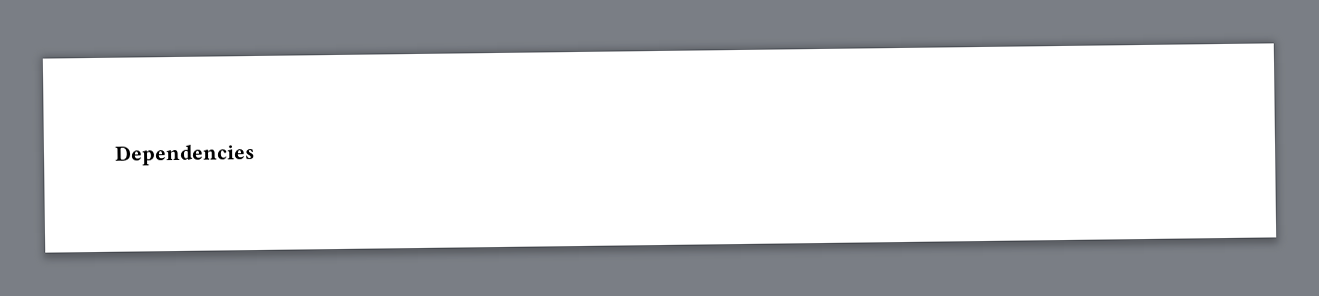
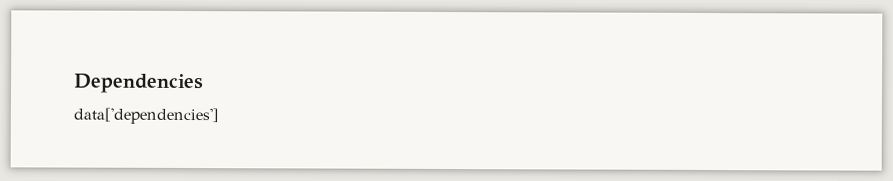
+ data['dependencies']

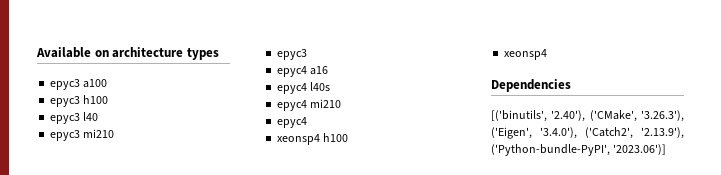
+ Available on architecture types
+ epyc3 a100
+ epyc3 h100
+ epyc3 l40
+ epyc3 mi210
+ epyc3
+ epyc4 a16
+ epyc4 l40s
+ epyc4 mi210
+ epyc4
+ xeonsp4 h100
+ xeonsp4
  Dependencies
- data['dependencies']
+ [('binutils', '2.40'), ('CMake', '3.26.3'), ('Eigen', '3.4.0'), ('Catch2', '2.13.9'), ('Python-bundle-PyPI', '2023.06')]

